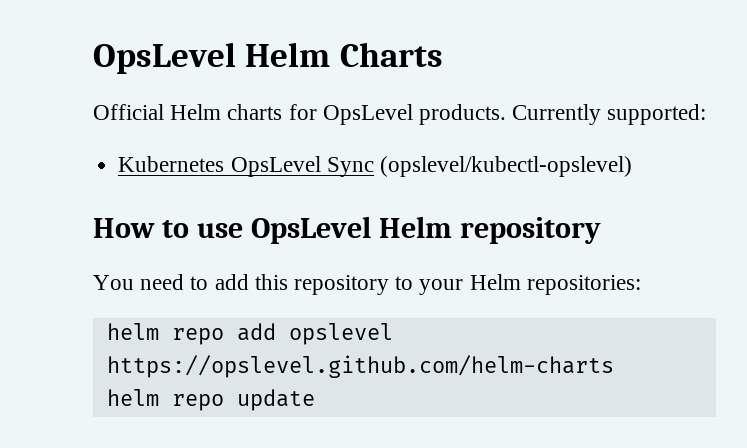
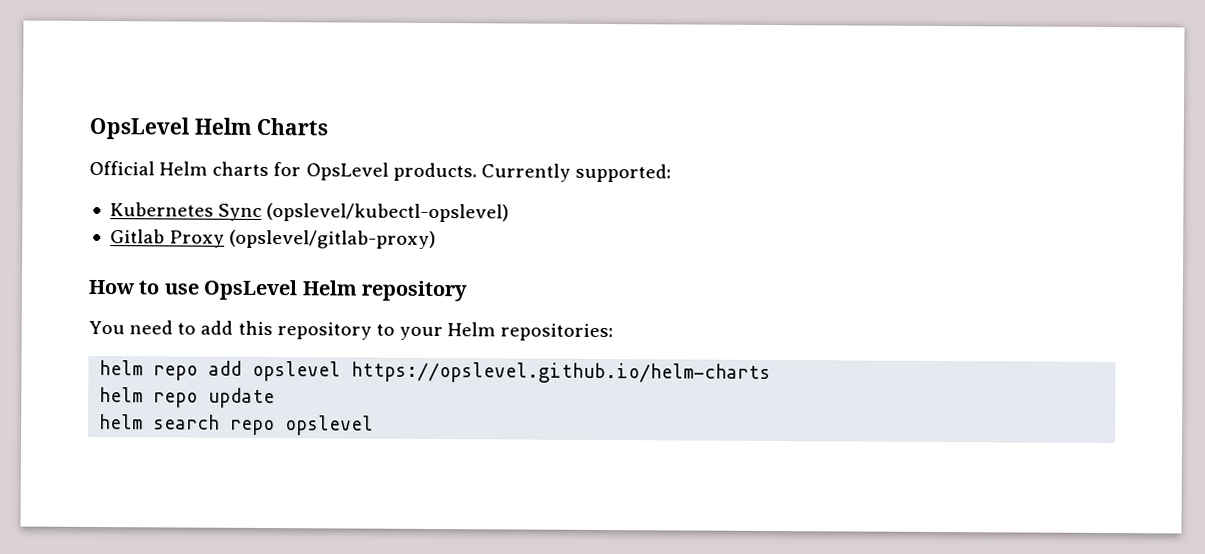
- Kubernetes OpsLevel Sync (opslevel/kubectl-opslevel)
+ Kubernetes Sync (opslevel/kubectl-opslevel)
+ Gitlab Proxy (opslevel/gitlab-proxy)
- helm repo add opslevel https://opslevel.github.com/helm-charts
+ helm repo add opslevel https://opslevel.github.io/helm-charts
+ helm search repo opslevel

